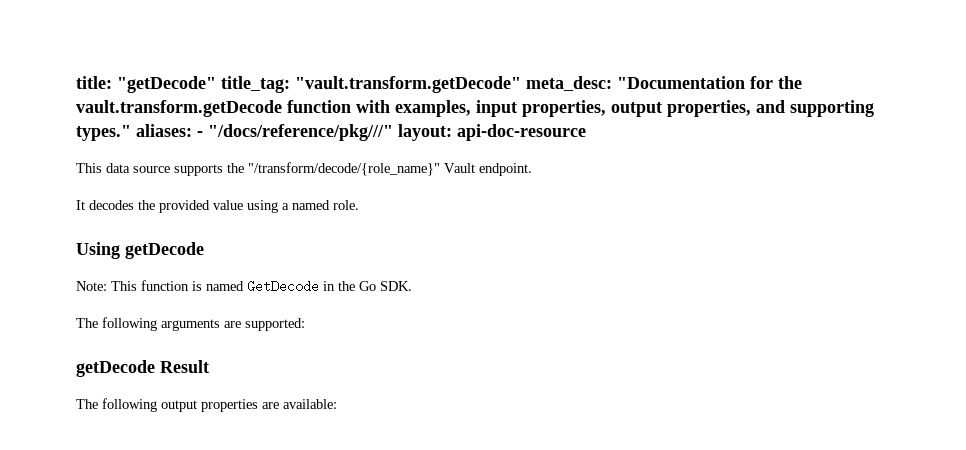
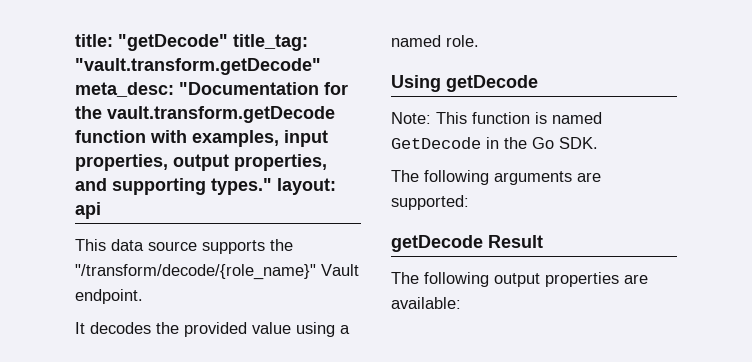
- title: "getDecode" title_tag: "vault.transform.getDecode" meta_desc: "Documentation for the vault.transform.getDecode function with examples, input properties, output properties, and supporting types." aliases: - "/docs/reference/pkg///" layout: api-doc-resource
+ title: "getDecode" title_tag: "vault.transform.getDecode" meta_desc: "Documentation for the vault.transform.getDecode function with examples, input properties, output properties, and supporting types." layout: api

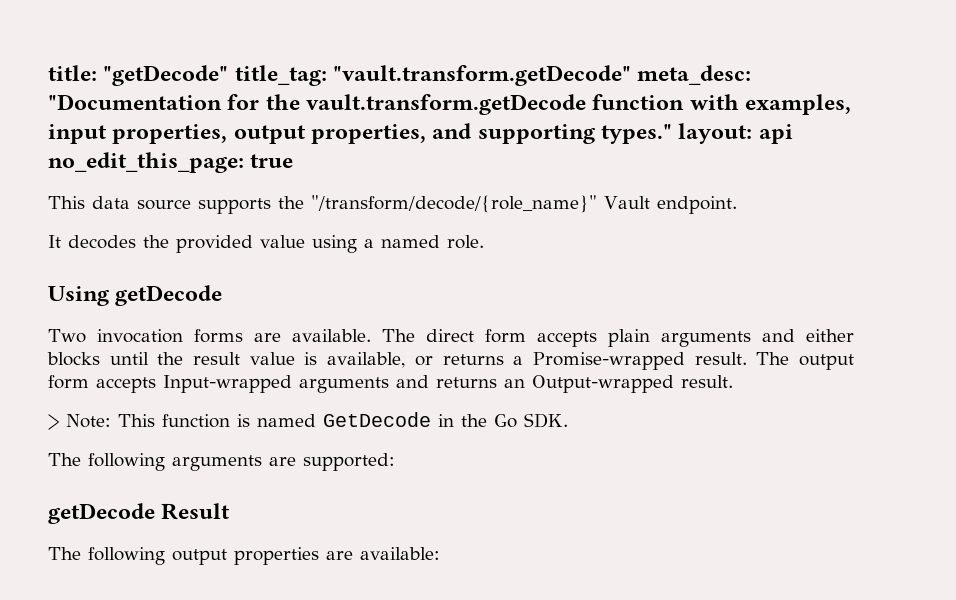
- title: "getDecode" title_tag: "vault.transform.getDecode" meta_desc: "Documentation for the vault.transform.getDecode function with examples, input properties, output properties, and supporting types." layout: api
+ title: "getDecode" title_tag: "vault.transform.getDecode" meta_desc: "Documentation for the vault.transform.getDecode function with examples, input properties, output properties, and supporting types." layout: api no_edit_this_page: true
- Note: This function is named GetDecode in the Go SDK.
+ Two invocation forms are available. The direct form accepts plain arguments and either blocks until the result value is available, or returns a Promise-wrapped result. The output form accepts Input-wrapped arguments and returns an Output-wrapped result.
+ > Note: This function is named GetDecode in the Go SDK.

